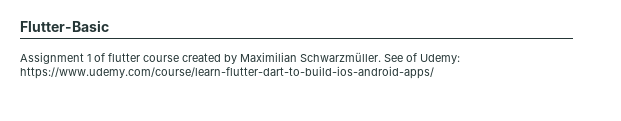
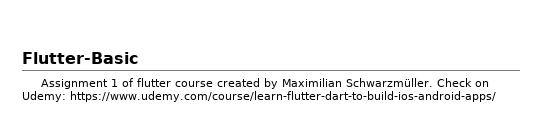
- See of Udemy: https://www.udemy.com/course/learn-flutter-dart-to-build-ios-android-apps/
+ Check on Udemy: https://www.udemy.com/course/learn-flutter-dart-to-build-ios-android-apps/

